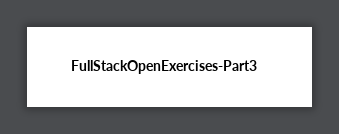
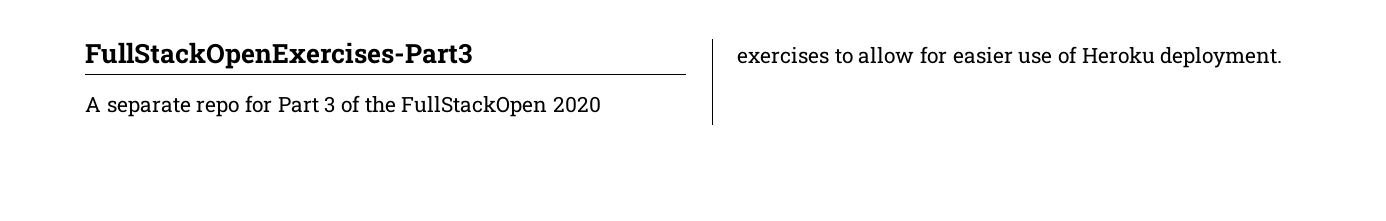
+ A separate repo for Part 3 of the FullStackOpen 2020 exercises to allow for easier use of Heroku deployment.

